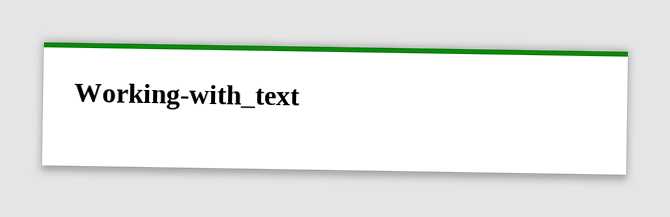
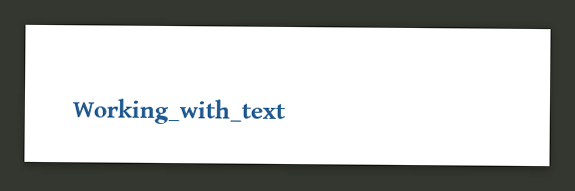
- Working-with_text
+ Working_with_text

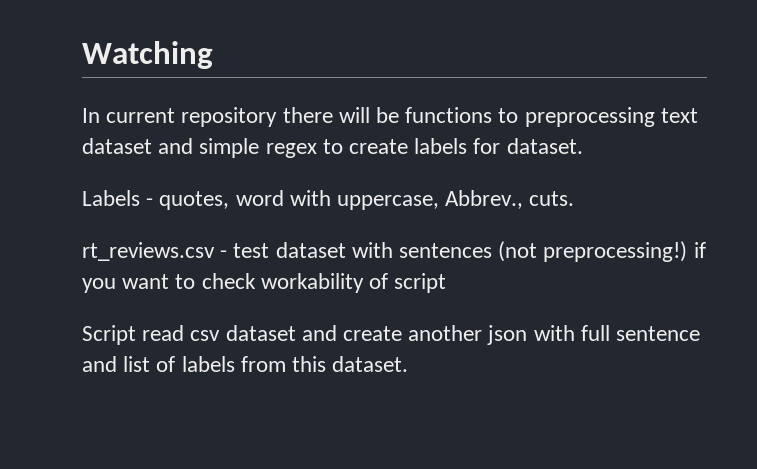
- Working_with_text
+ Watching
+ In current repository there will be functions to preprocessing text dataset and simple regex to create labels for dataset.
+ Labels - quotes, word with uppercase, Abbrev., cuts.
+ rt_reviews.csv - test dataset with sentences (not preprocessing!) if you want to check workability of script
+ Script read csv dataset and create another json with full sentence and list of labels from this dataset.

